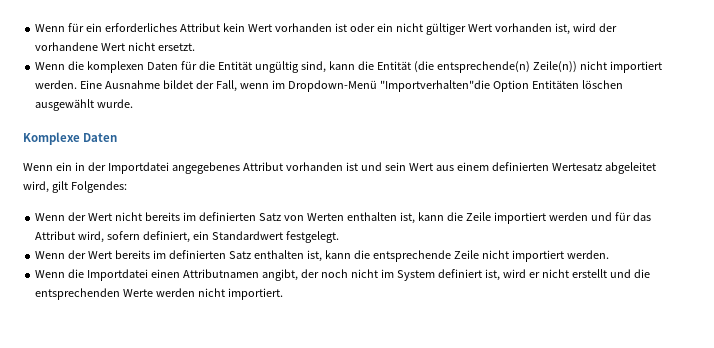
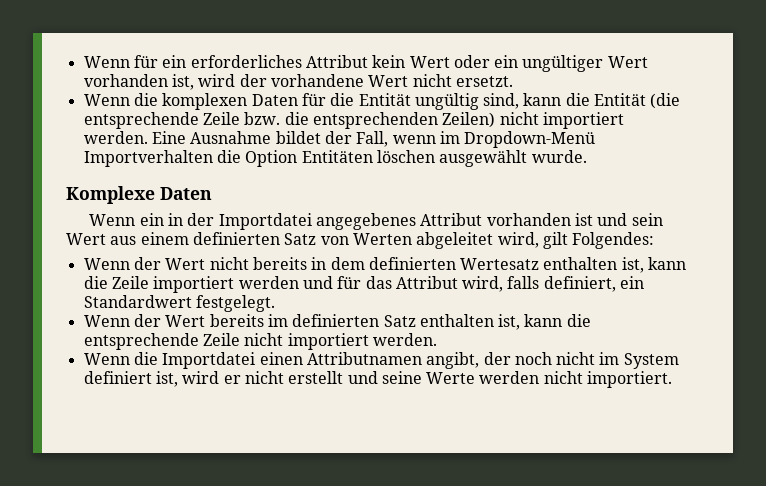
- Wenn für ein erforderliches Attribut kein Wert vorhanden ist oder ein nicht gültiger Wert vorhanden ist, wird der vorhandene Wert nicht ersetzt.
+ Wenn für ein erforderliches Attribut kein Wert oder ein ungültiger Wert vorhanden ist, wird der vorhandene Wert nicht ersetzt.
- Wenn die komplexen Daten für die Entität ungültig sind, kann die Entität (die entsprechende(n) Zeile(n)) nicht importiert werden.
+ Wenn die komplexen Daten für die Entität ungültig sind, kann die Entität (die entsprechende Zeile bzw. die entsprechenden Zeilen) nicht importiert werden.
- Eine Ausnahme bildet der Fall, wenn im Dropdown-Menü "Importverhalten"die Option Entitäten löschen ausgewählt wurde.
+ Eine Ausnahme bildet der Fall, wenn im Dropdown-Menü Importverhalten die Option Entitäten löschen ausgewählt wurde.
- Wenn ein in der Importdatei angegebenes Attribut vorhanden ist und sein Wert aus einem definierten Wertesatz abgeleitet wird, gilt Folgendes:
+ Wenn ein in der Importdatei angegebenes Attribut vorhanden ist und sein Wert aus einem definierten Satz von Werten abgeleitet wird, gilt Folgendes:
- Wenn der Wert nicht bereits im definierten Satz von Werten enthalten ist, kann die Zeile importiert werden und für das Attribut wird, sofern definiert, ein Standardwert festgelegt.
+ Wenn der Wert nicht bereits in dem definierten Wertesatz enthalten ist, kann die Zeile importiert werden und für das Attribut wird, falls definiert, ein Standardwert festgelegt.
- Wenn die Importdatei einen Attributnamen angibt, der noch nicht im System definiert ist, wird er nicht erstellt und die entsprechenden Werte werden nicht importiert.
+ Wenn die Importdatei einen Attributnamen angibt, der noch nicht im System definiert ist, wird er nicht erstellt und seine Werte werden nicht importiert.

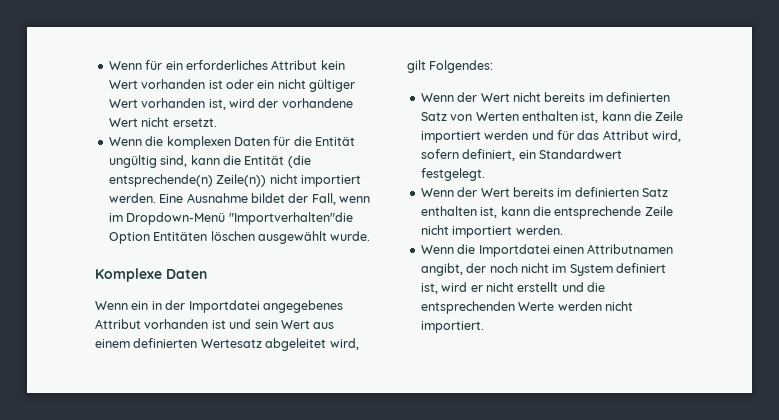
- Wenn für ein erforderliches Attribut kein Wert oder ein ungültiger Wert vorhanden ist, wird der vorhandene Wert nicht ersetzt.
+ Wenn für ein erforderliches Attribut kein Wert vorhanden ist oder ein nicht gültiger Wert vorhanden ist, wird der vorhandene Wert nicht ersetzt.
- Wenn die komplexen Daten für die Entität ungültig sind, kann die Entität (die entsprechende Zeile bzw. die entsprechenden Zeilen) nicht importiert werden.
+ Wenn die komplexen Daten für die Entität ungültig sind, kann die Entität (die entsprechende(n) Zeile(n)) nicht importiert werden.
- Eine Ausnahme bildet der Fall, wenn im Dropdown-Menü Importverhalten die Option Entitäten löschen ausgewählt wurde.
+ Eine Ausnahme bildet der Fall, wenn im Dropdown-Menü "Importverhalten"die Option Entitäten löschen ausgewählt wurde.
- Wenn ein in der Importdatei angegebenes Attribut vorhanden ist und sein Wert aus einem definierten Satz von Werten abgeleitet wird, gilt Folgendes:
+ Wenn ein in der Importdatei angegebenes Attribut vorhanden ist und sein Wert aus einem definierten Wertesatz abgeleitet wird, gilt Folgendes:
- Wenn der Wert nicht bereits in dem definierten Wertesatz enthalten ist, kann die Zeile importiert werden und für das Attribut wird, falls definiert, ein Standardwert festgelegt.
+ Wenn der Wert nicht bereits im definierten Satz von Werten enthalten ist, kann die Zeile importiert werden und für das Attribut wird, sofern definiert, ein Standardwert festgelegt.
- Wenn die Importdatei einen Attributnamen angibt, der noch nicht im System definiert ist, wird er nicht erstellt und seine Werte werden nicht importiert.
+ Wenn die Importdatei einen Attributnamen angibt, der noch nicht im System definiert ist, wird er nicht erstellt und die entsprechenden Werte werden nicht importiert.

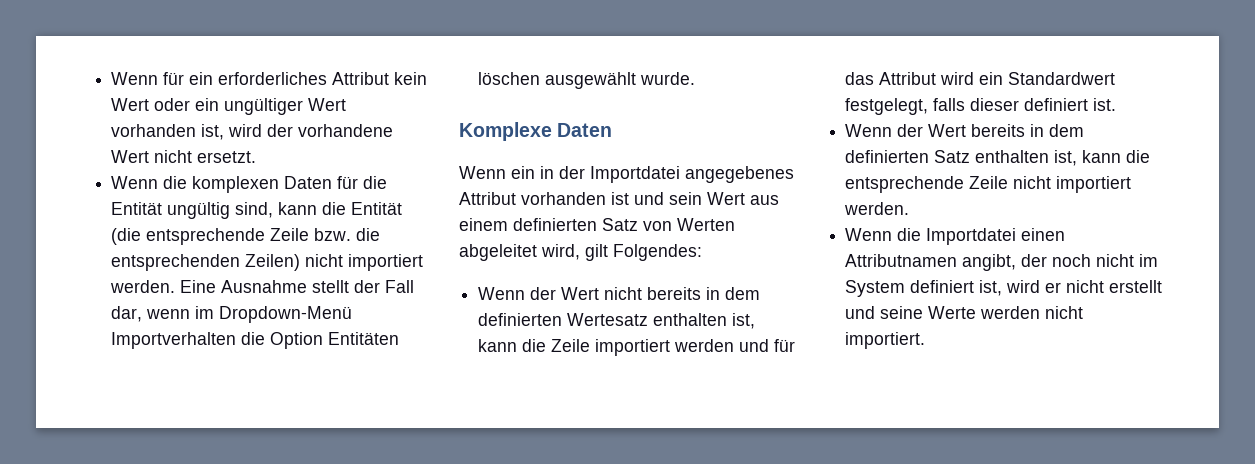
- Wenn für ein erforderliches Attribut kein Wert vorhanden ist oder ein nicht gültiger Wert vorhanden ist, wird der vorhandene Wert nicht ersetzt.
+ Wenn für ein erforderliches Attribut kein Wert oder ein ungültiger Wert vorhanden ist, wird der vorhandene Wert nicht ersetzt.
- Wenn die komplexen Daten für die Entität ungültig sind, kann die Entität (die entsprechende(n) Zeile(n)) nicht importiert werden.
+ Wenn die komplexen Daten für die Entität ungültig sind, kann die Entität (die entsprechende Zeile bzw. die entsprechenden Zeilen) nicht importiert werden.
- Eine Ausnahme bildet der Fall, wenn im Dropdown-Menü "Importverhalten"die Option Entitäten löschen ausgewählt wurde.
+ Eine Ausnahme stellt der Fall dar, wenn im Dropdown-Menü Importverhalten die Option Entitäten löschen ausgewählt wurde.
- Wenn ein in der Importdatei angegebenes Attribut vorhanden ist und sein Wert aus einem definierten Wertesatz abgeleitet wird, gilt Folgendes:
+ Wenn ein in der Importdatei angegebenes Attribut vorhanden ist und sein Wert aus einem definierten Satz von Werten abgeleitet wird, gilt Folgendes:
- Wenn der Wert nicht bereits im definierten Satz von Werten enthalten ist, kann die Zeile importiert werden und für das Attribut wird, sofern definiert, ein Standardwert festgelegt.
+ Wenn der Wert nicht bereits in dem definierten Wertesatz enthalten ist, kann die Zeile importiert werden und für das Attribut wird ein Standardwert festgelegt, falls dieser definiert ist.
- Wenn der Wert bereits im definierten Satz enthalten ist, kann die entsprechende Zeile nicht importiert werden.
+ Wenn der Wert bereits in dem definierten Satz enthalten ist, kann die entsprechende Zeile nicht importiert werden.
- Wenn die Importdatei einen Attributnamen angibt, der noch nicht im System definiert ist, wird er nicht erstellt und die entsprechenden Werte werden nicht importiert.
+ Wenn die Importdatei einen Attributnamen angibt, der noch nicht im System definiert ist, wird er nicht erstellt und seine Werte werden nicht importiert.

